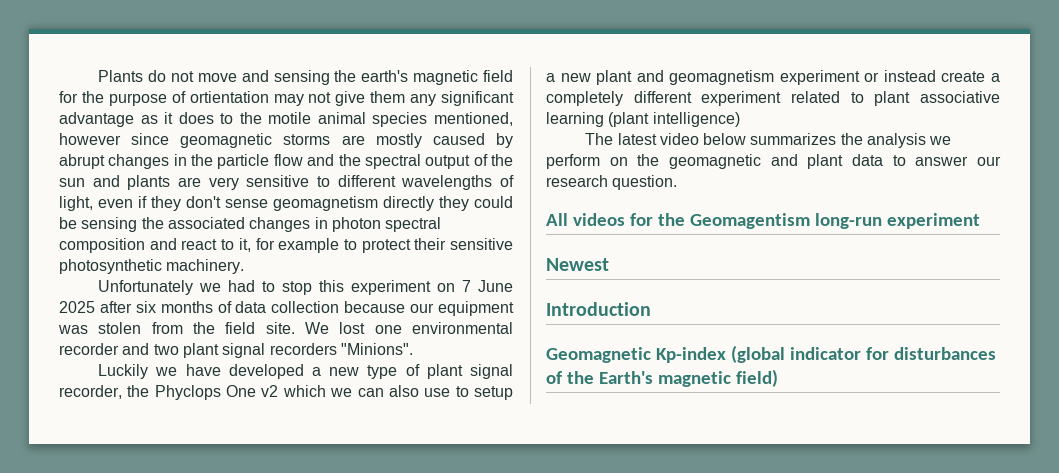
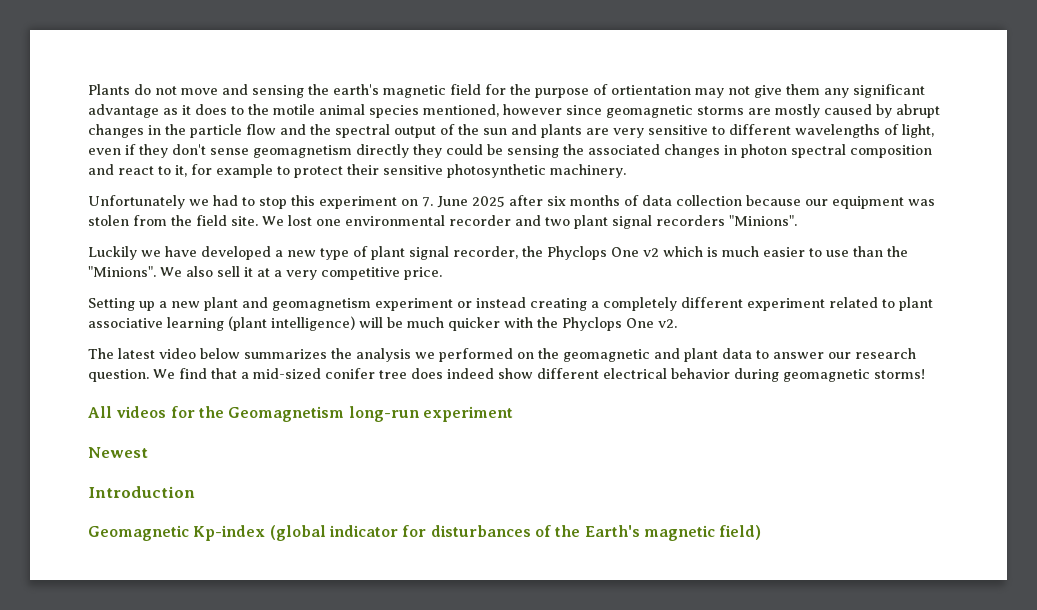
- Unfortunately we had to stop this experiment on 7 June 2025 after six months of data collection because our equipment was stolen from the field site.
+ Unfortunately we had to stop this experiment on 7. June 2025 after six months of data collection because our equipment was stolen from the field site.
- Luckily we have developed a new type of plant signal recorder, the Phyclops One v2 which we can also use to setup a new plant and geomagnetism experiment or instead create a completely different experiment related to plant associative learning (plant intelligence)
+ Luckily we have developed a new type of plant signal recorder, the Phyclops One v2 which is much easier to use than the "Minions". We also sell it at a very competitive price.
+ Setting up a new plant and geomagnetism experiment or instead creating a completely different experiment related to plant associative learning (plant intelligence) will be much quicker with the Phyclops One v2.
- The latest video below summarizes the analysis we perform on the geomagnetic and plant data to answer our research question.
+ The latest video below summarizes the analysis we performed on the geomagnetic and plant data to answer our research question. We find that a mid-sized conifer tree does indeed show different electrical behavior during geomagnetic storms!
- All videos for the Geomagentism long-run experiment
+ All videos for the Geomagnetism long-run experiment

